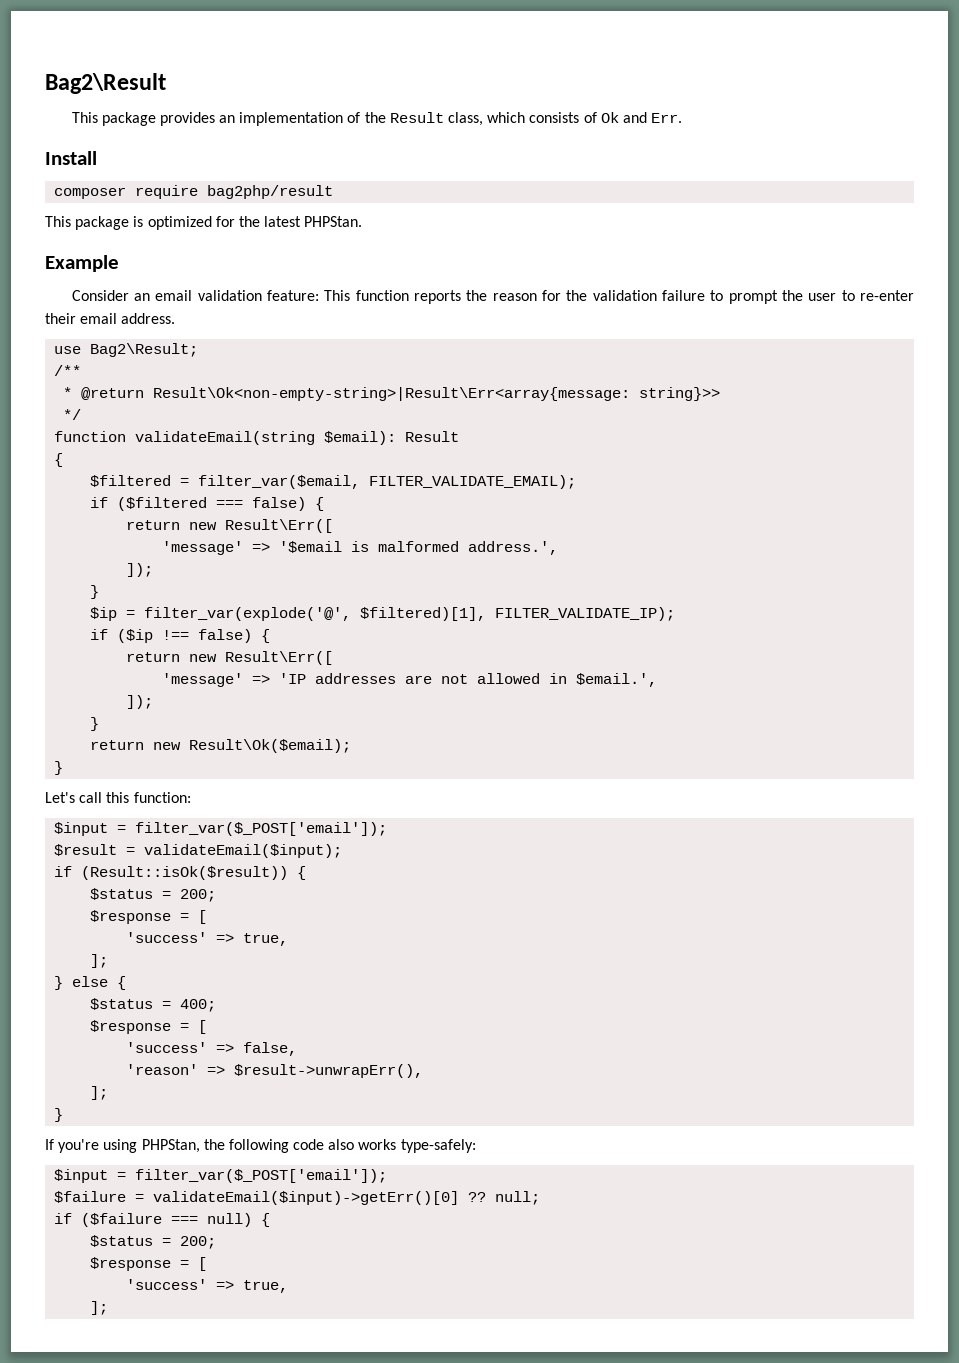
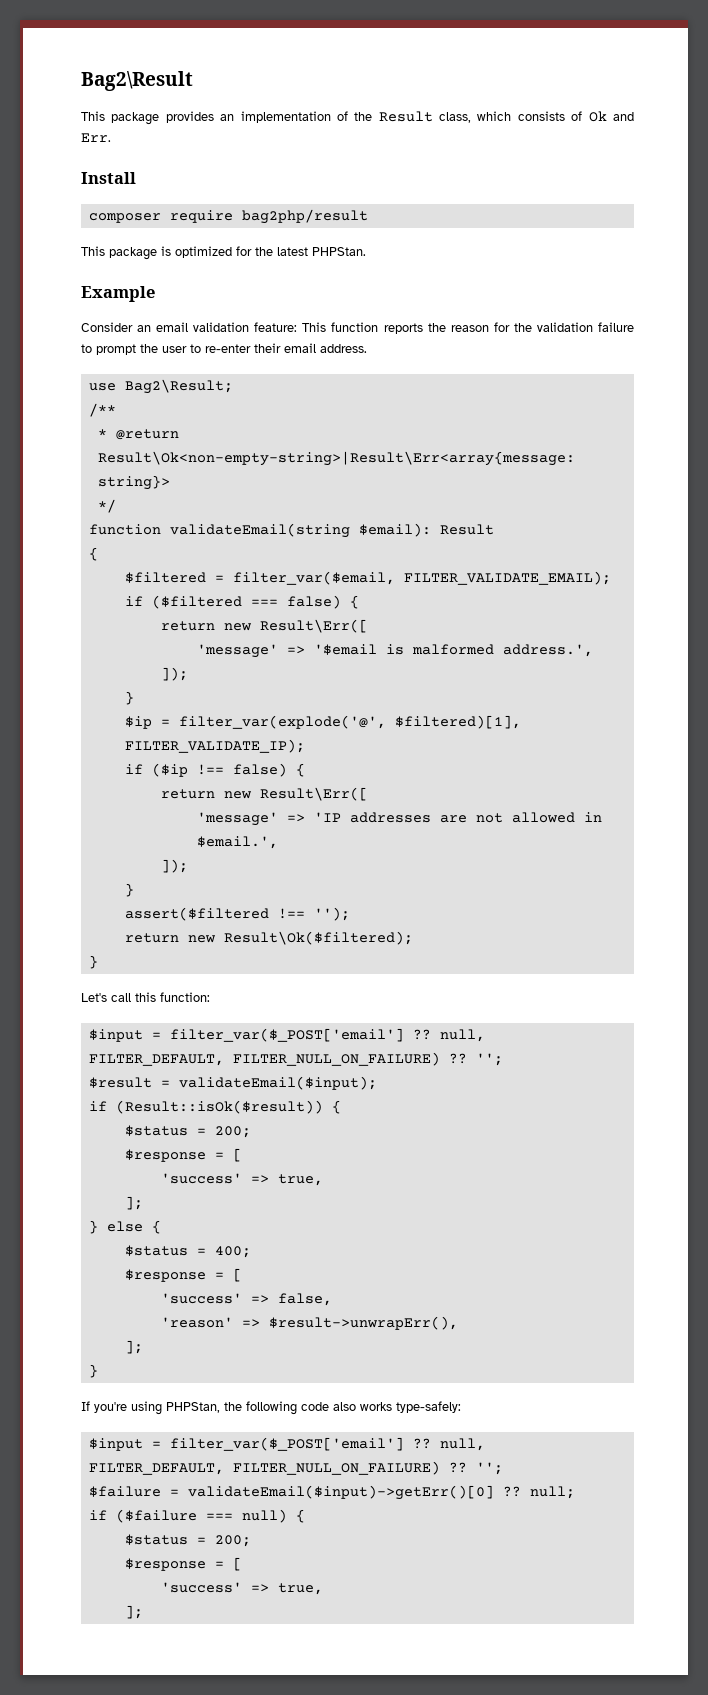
- * @return Result\Ok<non-empty-string>|Result\Err<array{message: string}>>
+ * @return Result\Ok<non-empty-string>|Result\Err<array{message: string}>
- return new Result\Ok($email);
+ assert($filtered !== '');
+ return new Result\Ok($filtered);
  Let's call this function:
- $input = filter_var($_POST['email']);
+ $input = filter_var($_POST['email'] ?? null, FILTER_DEFAULT, FILTER_NULL_ON_FAILURE) ?? '';
  If you're using PHPStan, the following code also works type-safely:
- $input = filter_var($_POST['email']);
+ $input = filter_var($_POST['email'] ?? null, FILTER_DEFAULT, FILTER_NULL_ON_FAILURE) ?? '';

